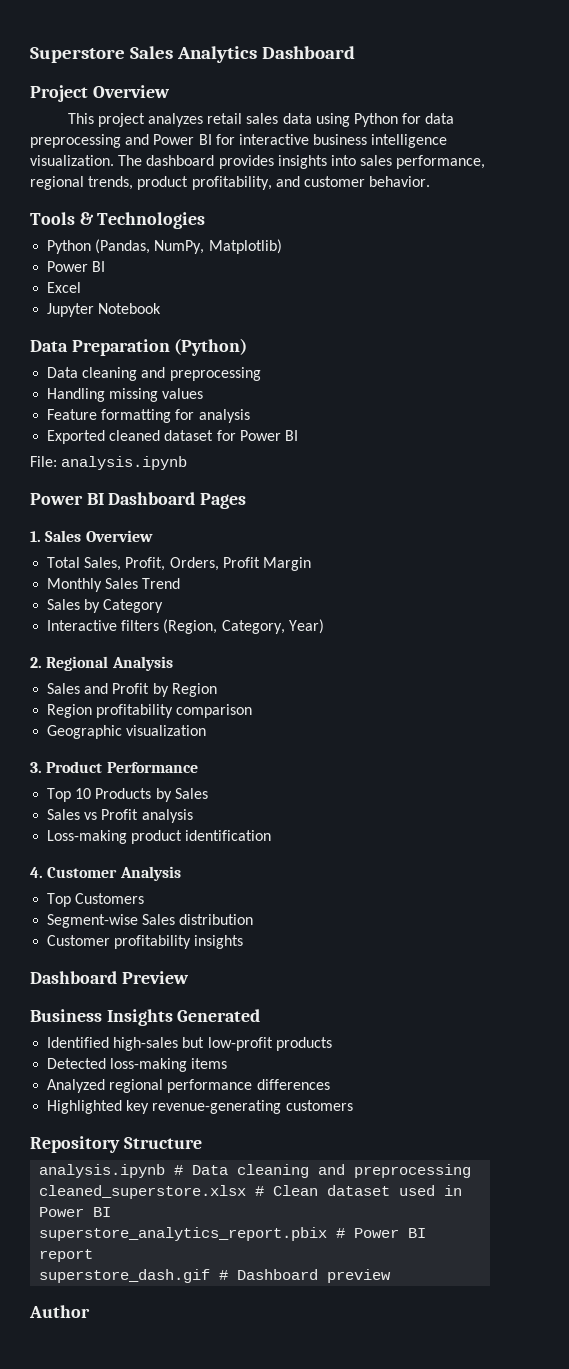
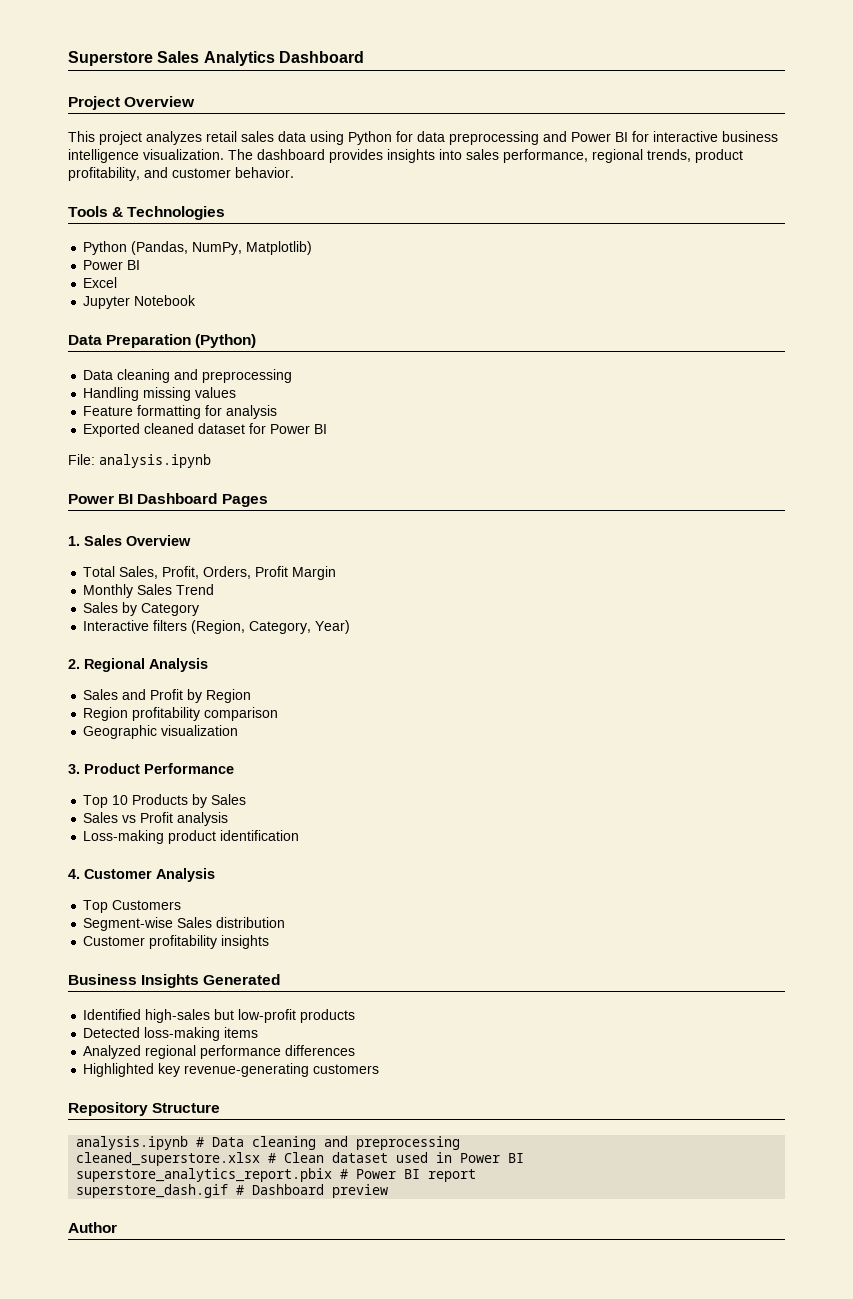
- Dashboard Preview

